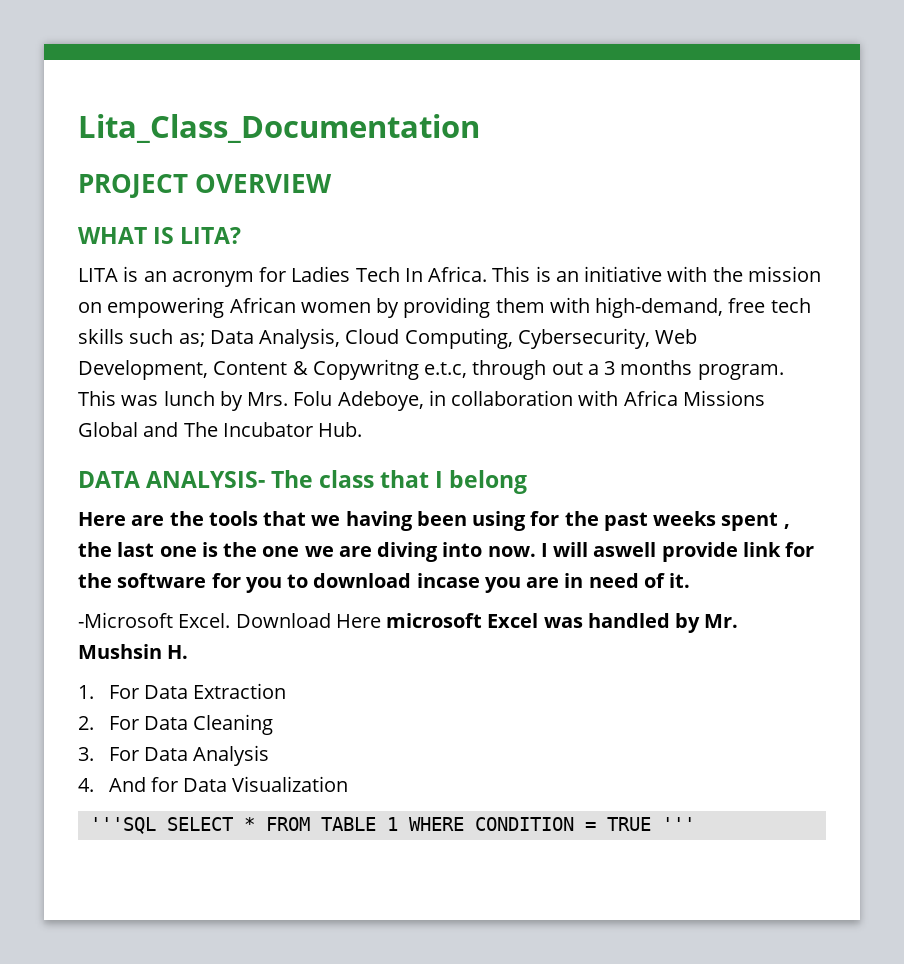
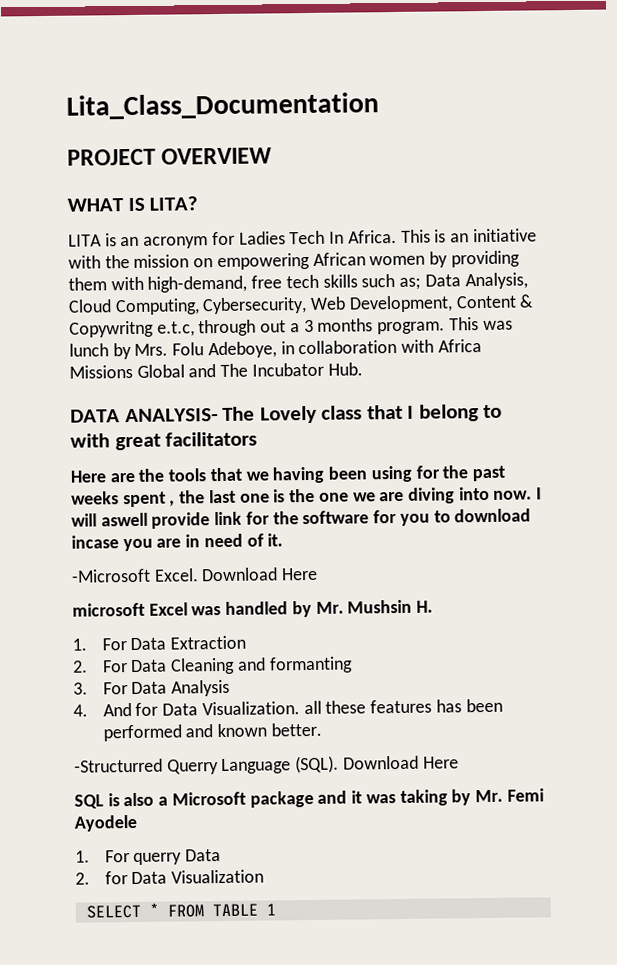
- DATA ANALYSIS- The class that I belong
+ DATA ANALYSIS- The Lovely class that I belong to with great facilitators
- -Microsoft Excel. Download Here microsoft Excel was handled by Mr. Mushsin H.
+ -Microsoft Excel. Download Here
+ microsoft Excel was handled by Mr. Mushsin H.
- 2. For Data Cleaning
+ 2. For Data Cleaning and formanting
- 4. And for Data Visualization
+ 4. And for Data Visualization. all these features has been performed and known better.
+ -Structurred Querry Language (SQL). Download Here
+ SQL is also a Microsoft package and it was taking by Mr. Femi Ayodele
+ 1. For querry Data
+ 2. for Data Visualization
- '''SQL SELECT * FROM TABLE 1 WHERE CONDITION = TRUE '''
+ SELECT * FROM TABLE 1

